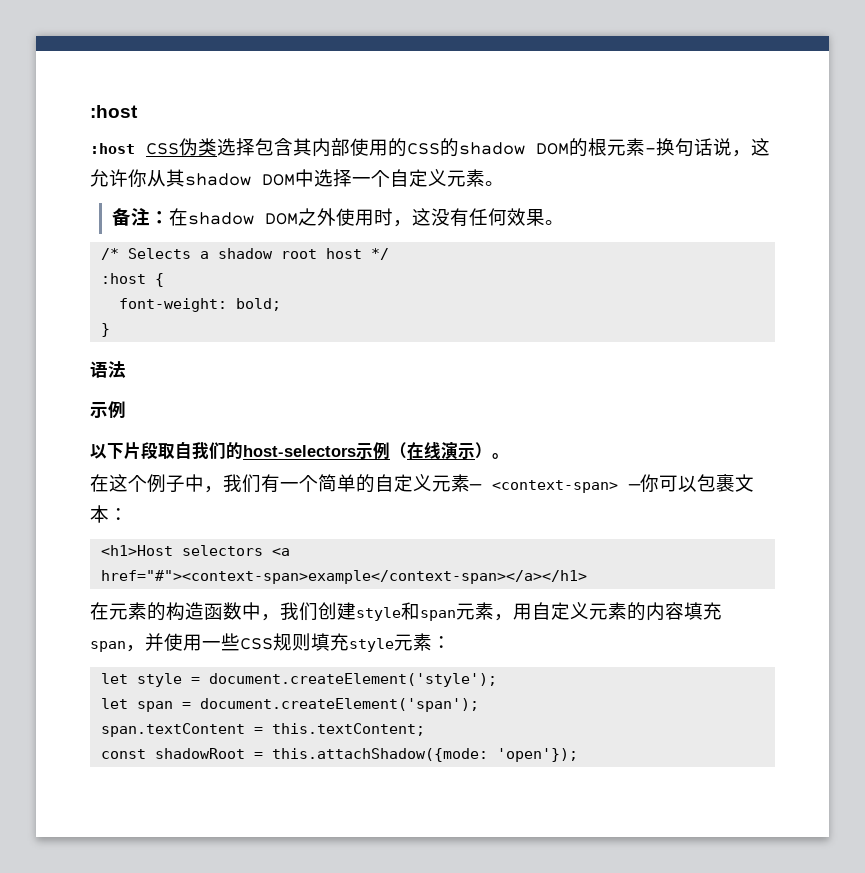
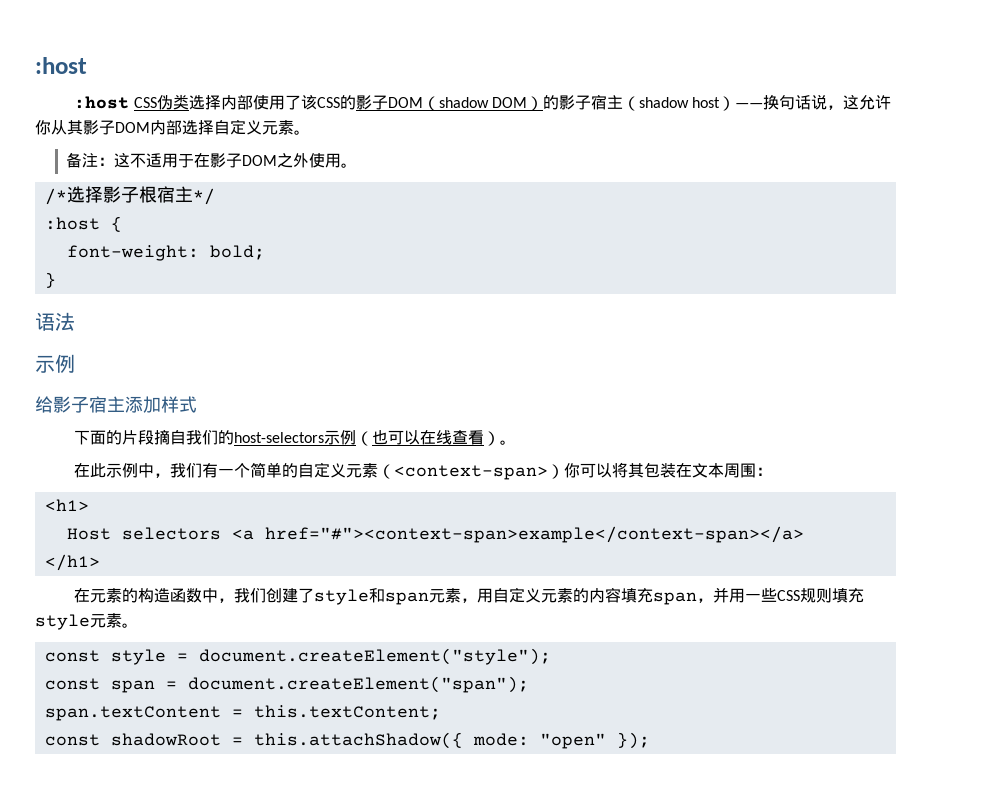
- :host CSS伪类选择包含其内部使用的CSS的shadow DOM的根元素-换句话说，这允许你从其shadow DOM中选择一个自定义元素。
+ :host CSS伪类选择内部使用了该CSS的影子DOM（shadow DOM）的影子宿主（shadow host）——换句话说，这允许你从其影子DOM内部选择自定义元素。
- 备注：在shadow DOM之外使用时，这没有任何效果。
- /* Selects a shadow root host */
+ 备注：这不适用于在影子DOM之外使用。
+ /*选择影子根宿主*/
- 以下片段取自我们的host-selectors示例（在线演示）。
+ 给影子宿主添加样式
+ 下面的片段摘自我们的host-selectors示例（也可以在线查看）。
- 在这个例子中，我们有一个简单的自定义元素— <context-span> —你可以包裹文本：
- <h1>Host selectors <a href="#"><context-span>example</context-span></a></h1>
+ 在此示例中，我们有一个简单的自定义元素（<context-span>）你可以将其包装在文本周围：
+ <h1>
+ Host selectors <a href="#"><context-span>example</context-span></a>
+ </h1>
- 在元素的构造函数中，我们创建style和span元素，用自定义元素的内容填充span，并使用一些CSS规则填充style元素：
- let style = document.createElement('style');
- let span = document.createElement('span');
+ 在元素的构造函数中，我们创建了style和span元素，用自定义元素的内容填充span，并用一些CSS规则填充style元素。
+ const style = document.createElement("style");
+ const span = document.createElement("span");
- const shadowRoot = this.attachShadow({mode: 'open'});
+ const shadowRoot = this.attachShadow({ mode: "open" });

